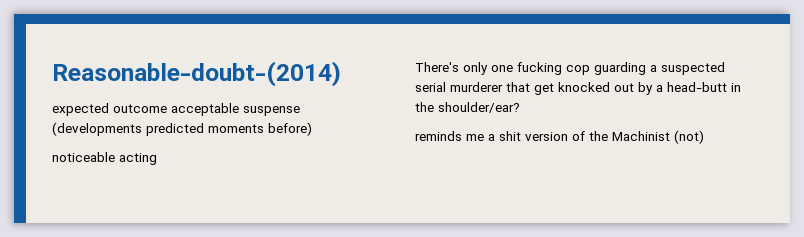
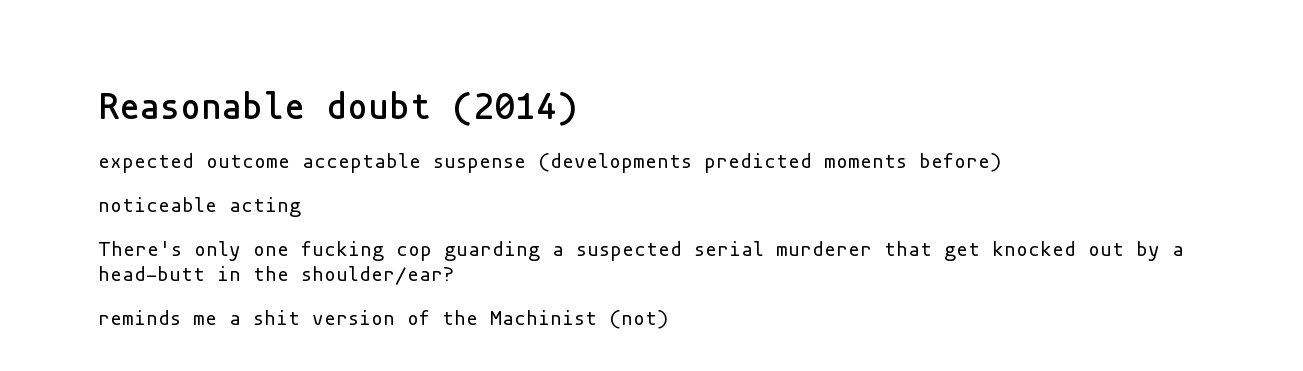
- Reasonable-doubt-(2014)
+ Reasonable doubt (2014)

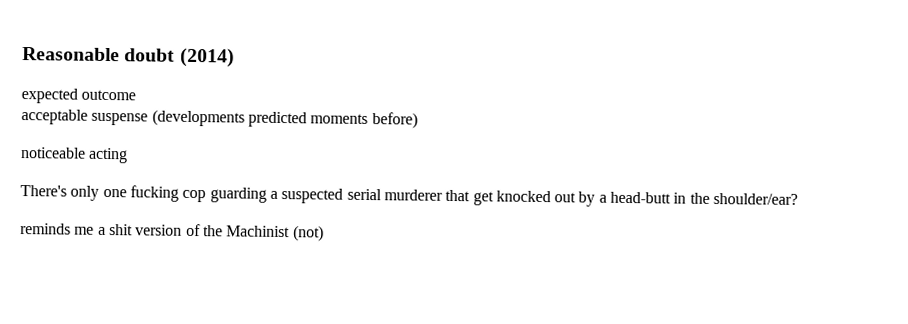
- expected outcome acceptable suspense (developments predicted moments before)
+ expected outcome
+ acceptable suspense (developments predicted moments before)

